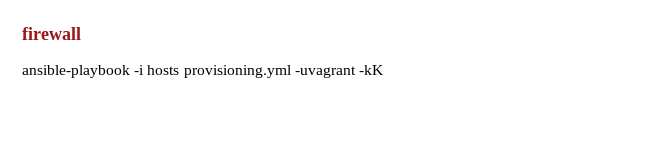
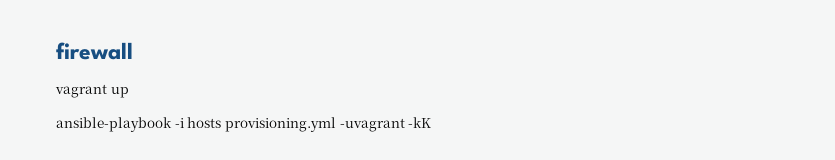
+ vagrant up

